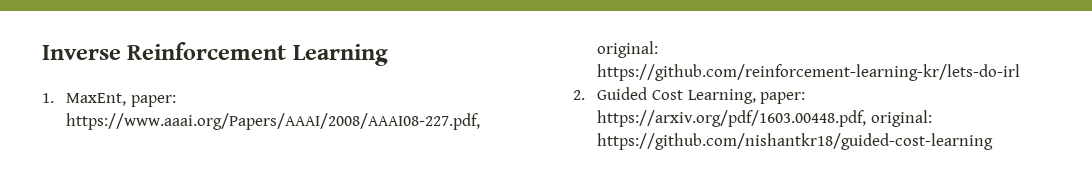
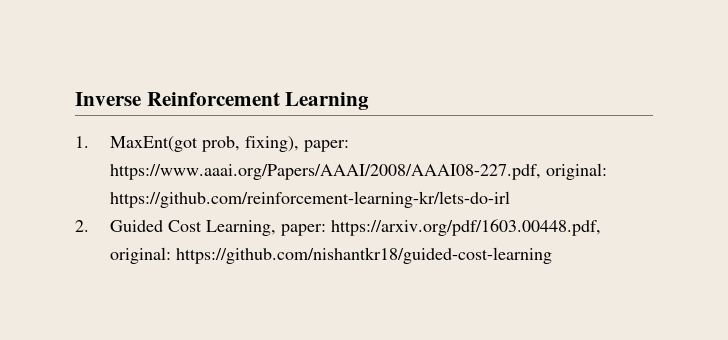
- 1. MaxEnt, paper: https://www.aaai.org/Papers/AAAI/2008/AAAI08-227.pdf, original: https://github.com/reinforcement-learning-kr/lets-do-irl
+ 1. MaxEnt(got prob, fixing), paper: https://www.aaai.org/Papers/AAAI/2008/AAAI08-227.pdf, original: https://github.com/reinforcement-learning-kr/lets-do-irl

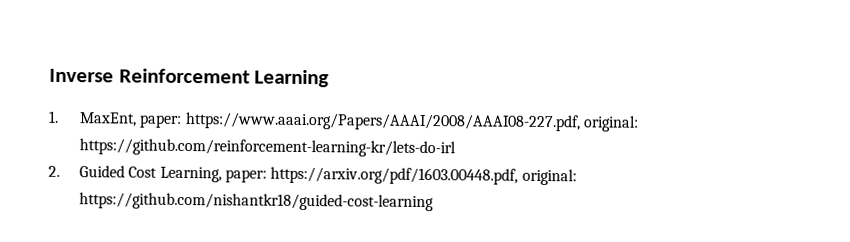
- 1. MaxEnt(got prob, fixing), paper: https://www.aaai.org/Papers/AAAI/2008/AAAI08-227.pdf, original: https://github.com/reinforcement-learning-kr/lets-do-irl
+ 1. MaxEnt, paper: https://www.aaai.org/Papers/AAAI/2008/AAAI08-227.pdf, original: https://github.com/reinforcement-learning-kr/lets-do-irl

